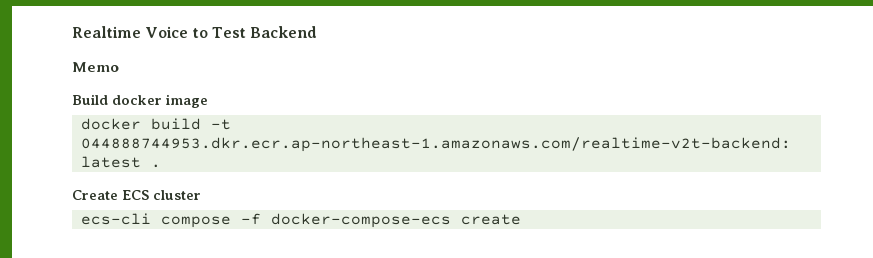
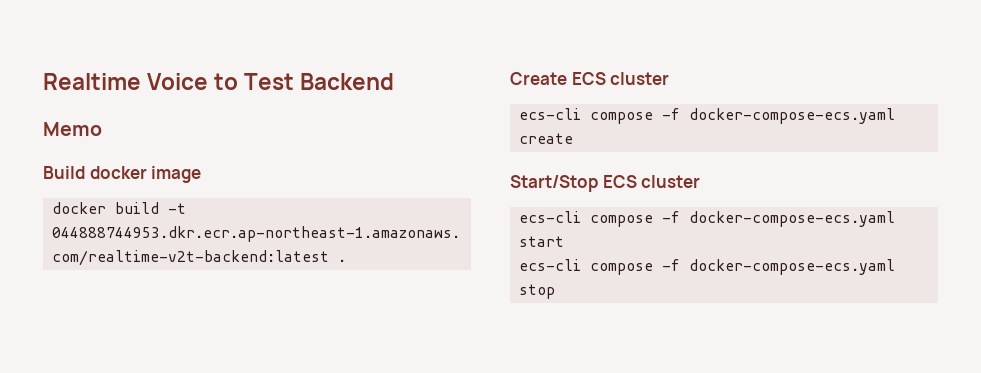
- ecs-cli compose -f docker-compose-ecs create
+ ecs-cli compose -f docker-compose-ecs.yaml create
+ Start/Stop ECS cluster
+ ecs-cli compose -f docker-compose-ecs.yaml start
+ ecs-cli compose -f docker-compose-ecs.yaml stop

